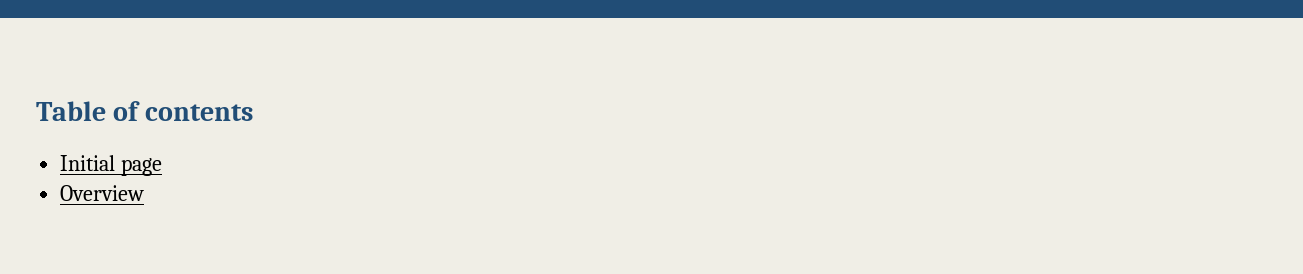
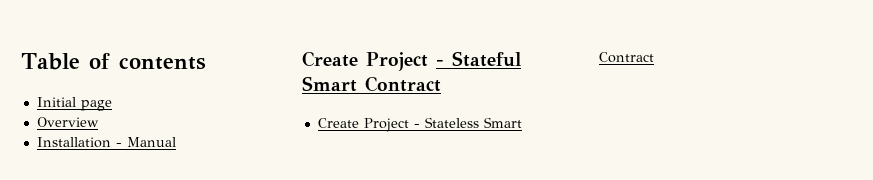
+ Installation - Manual
+ Create Project - Stateful Smart Contract
+ Create Project - Stateless Smart Contract

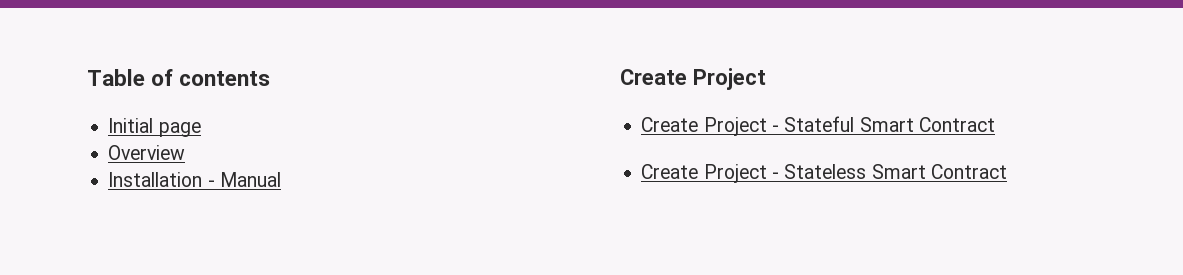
  Installation - Manual
+ Create Project

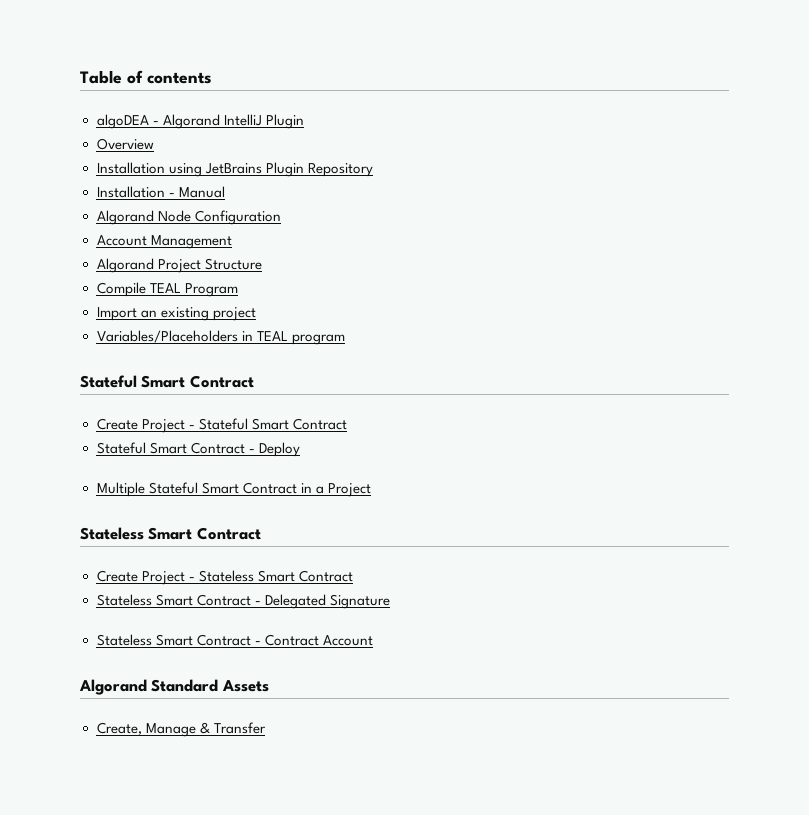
- Initial page
+ algoDEA - Algorand IntelliJ Plugin
  Overview
+ Installation using JetBrains Plugin Repository
  Installation - Manual
- Create Project
+ Algorand Node Configuration
+ Account Management
+ Algorand Project Structure
+ Compile TEAL Program
+ Import an existing project
+ Variables/Placeholders in TEAL program
+ Stateful Smart Contract
+ Stateful Smart Contract - Deploy
+ Multiple Stateful Smart Contract in a Project
+ Stateless Smart Contract
+ Stateless Smart Contract - Delegated Signature
+ Stateless Smart Contract - Contract Account
+ Algorand Standard Assets
+ Create, Manage & Transfer

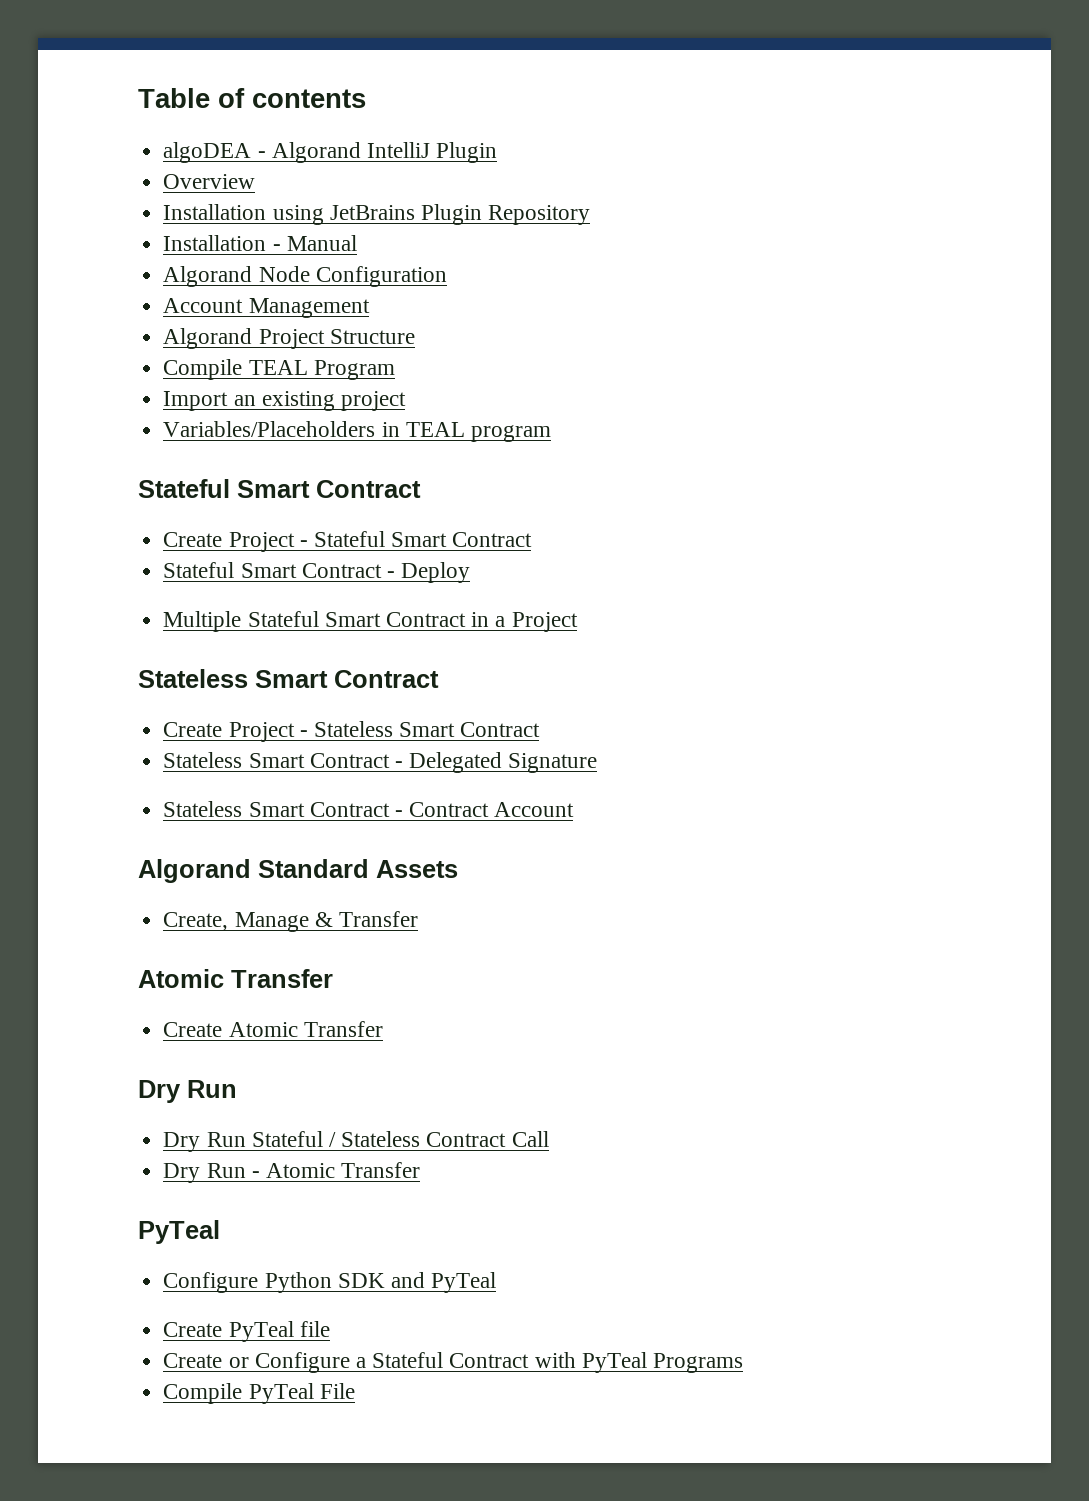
  Create, Manage & Transfer
+ Atomic Transfer
+ Create Atomic Transfer
+ Dry Run
+ Dry Run Stateful / Stateless Contract Call
+ Dry Run - Atomic Transfer
+ PyTeal
+ Configure Python SDK and PyTeal
+ Create PyTeal file
+ Create or Configure a Stateful Contract with PyTeal Programs
+ Compile PyTeal File

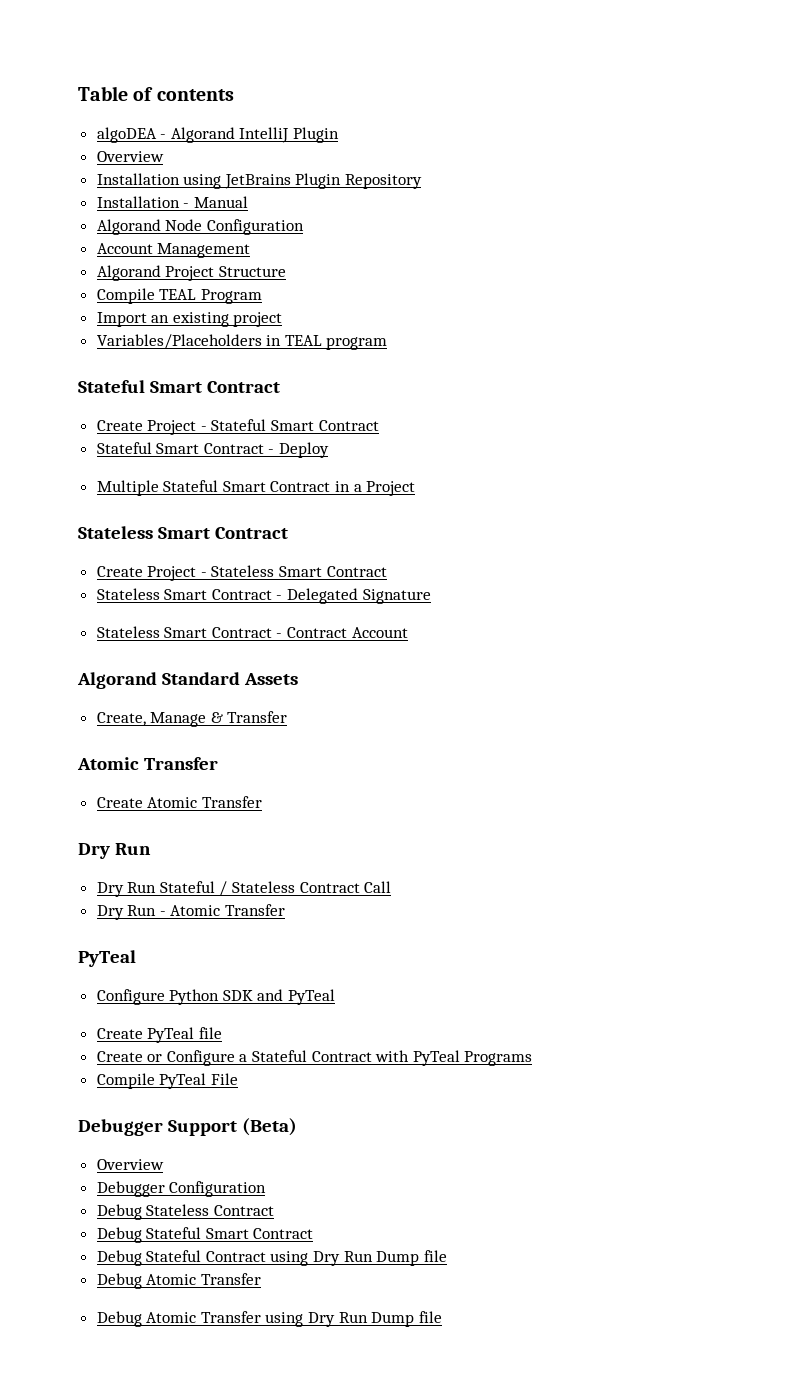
+ Debugger Support (Beta)
+ Overview
+ Debugger Configuration
+ Debug Stateless Contract
+ Debug Stateful Smart Contract
+ Debug Stateful Contract using Dry Run Dump file
+ Debug Atomic Transfer
+ Debug Atomic Transfer using Dry Run Dump file

